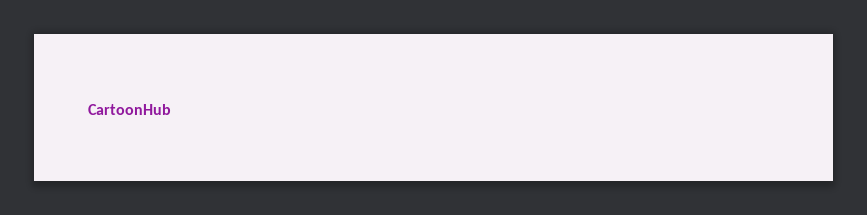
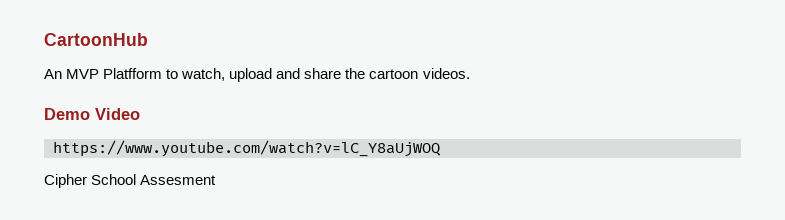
+ An MVP Platfform to watch, upload and share the cartoon videos.
+ Demo Video
+ https://www.youtube.com/watch?v=lC_Y8aUjWOQ
+ Cipher School Assesment

